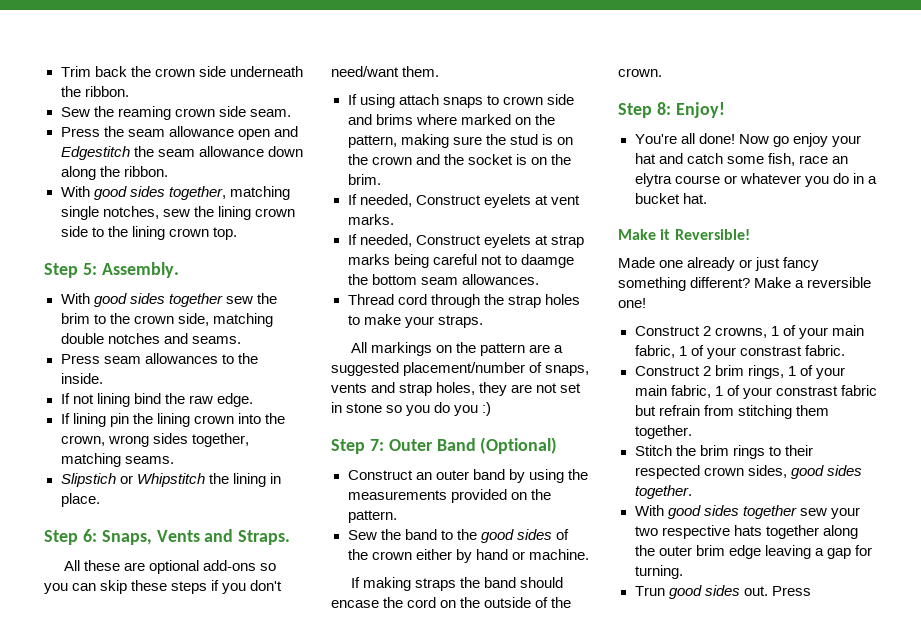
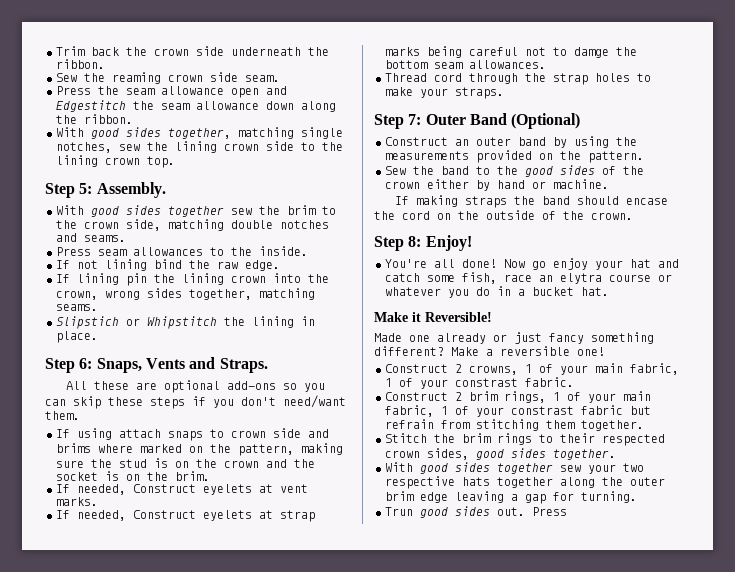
- If needed, Construct eyelets at strap marks being careful not to daamge the bottom seam allowances.
+ If needed, Construct eyelets at strap marks being careful not to damge the bottom seam allowances.
- All markings on the pattern are a suggested placement/number of snaps, vents and strap holes, they are not set in stone so you do you :)

